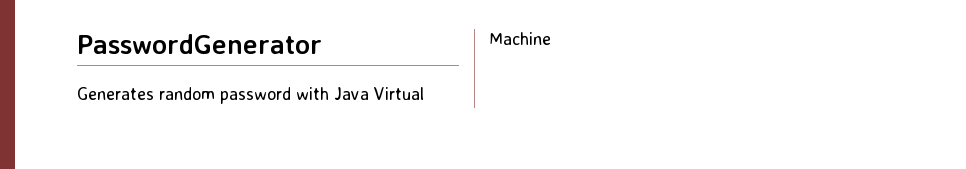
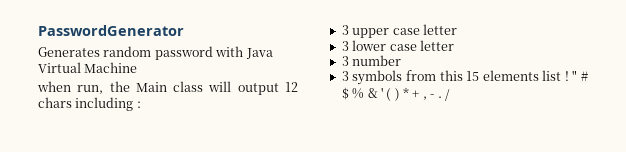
+ when run, the Main class will output 12 chars including :
+ 3 upper case letter
+ 3 lower case letter
+ 3 number
+ 3 symbols from this 15 elements list ! " # $ % & ' ( ) * + , - . /

